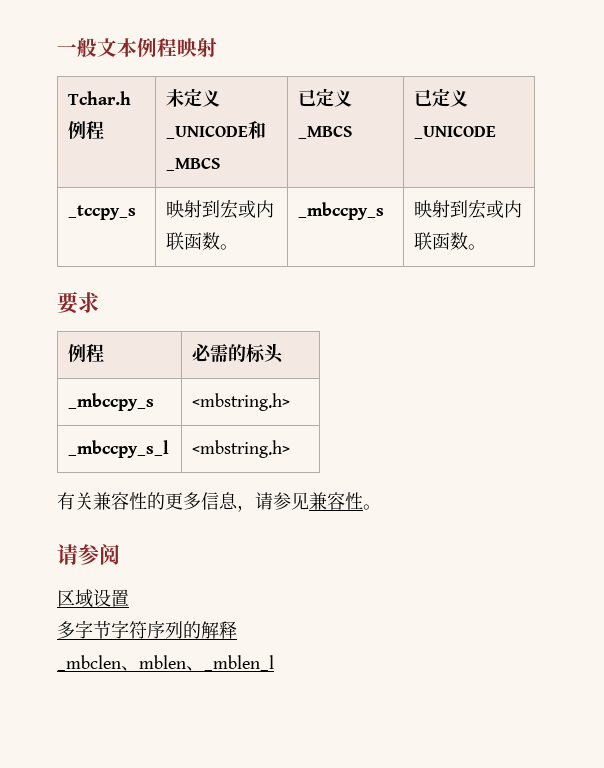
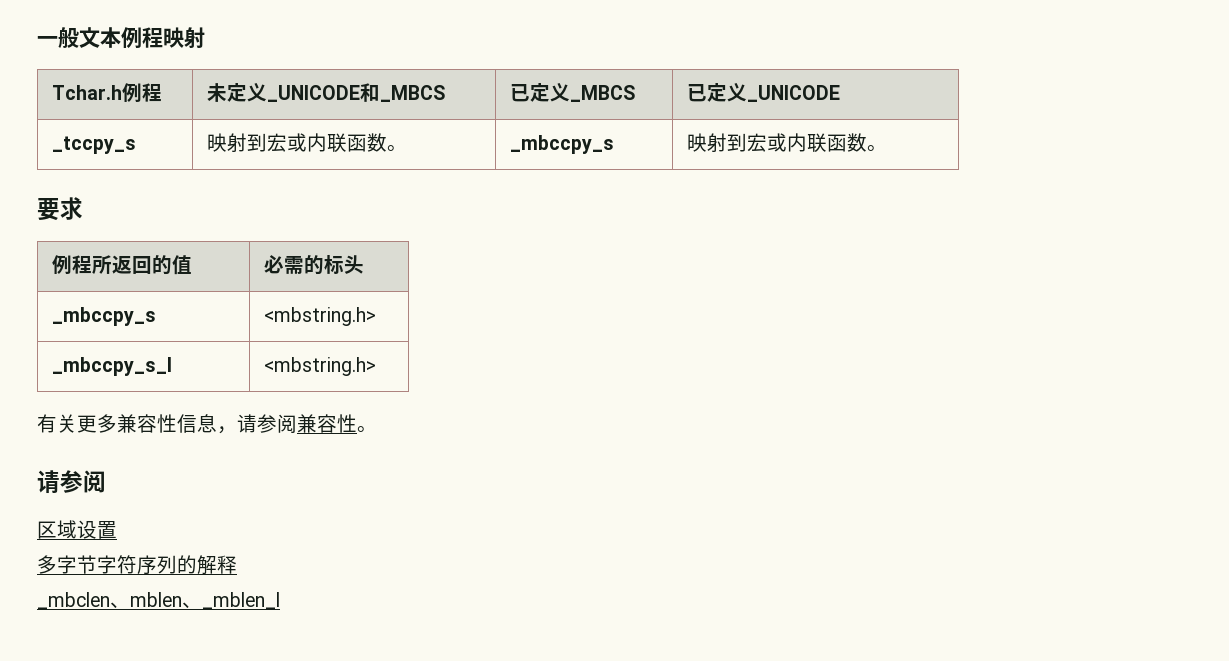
- 例程 | 必需的标头
+ 例程所返回的值 | 必需的标头
- 有关兼容性的更多信息，请参见兼容性。
+ 有关更多兼容性信息，请参阅兼容性。

